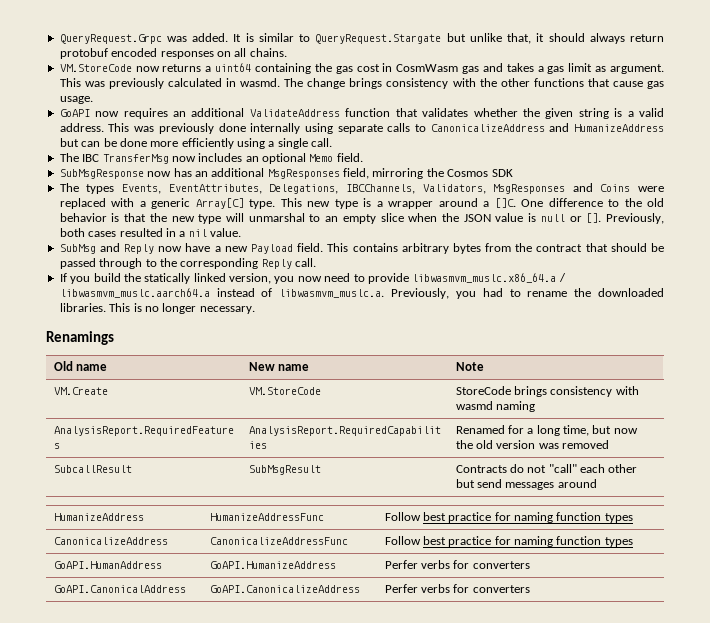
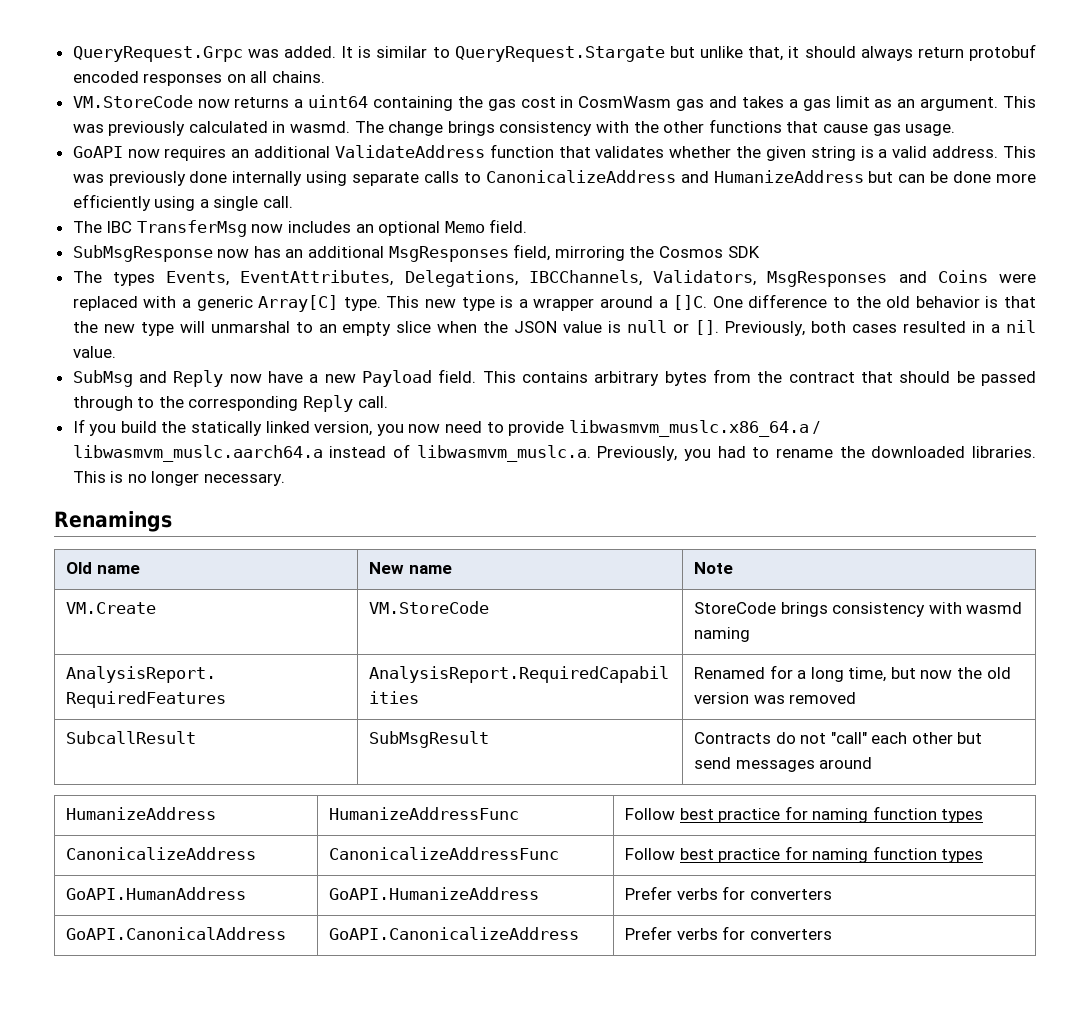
- VM.StoreCode now returns a uint64 containing the gas cost in CosmWasm gas and takes a gas limit as argument.
+ VM.StoreCode now returns a uint64 containing the gas cost in CosmWasm gas and takes a gas limit as an argument.
- GoAPI.HumanAddress | GoAPI.HumanizeAddress | Perfer verbs for converters
+ GoAPI.HumanAddress | GoAPI.HumanizeAddress | Prefer verbs for converters
- GoAPI.CanonicalAddress | GoAPI.CanonicalizeAddress | Perfer verbs for converters
+ GoAPI.CanonicalAddress | GoAPI.CanonicalizeAddress | Prefer verbs for converters

